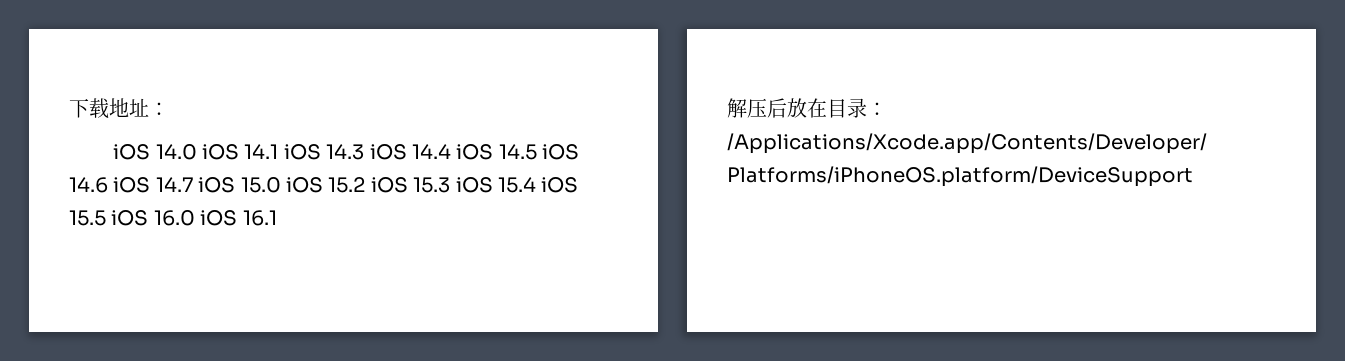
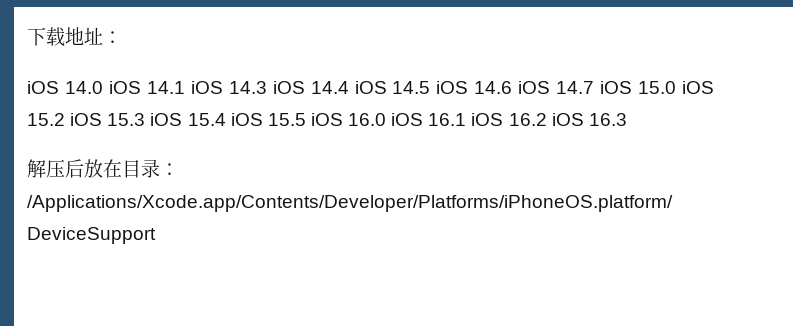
- iOS 14.0 iOS 14.1 iOS 14.3 iOS 14.4 iOS 14.5 iOS 14.6 iOS 14.7 iOS 15.0 iOS 15.2 iOS 15.3 iOS 15.4 iOS 15.5 iOS 16.0 iOS 16.1
+ iOS 14.0 iOS 14.1 iOS 14.3 iOS 14.4 iOS 14.5 iOS 14.6 iOS 14.7 iOS 15.0 iOS 15.2 iOS 15.3 iOS 15.4 iOS 15.5 iOS 16.0 iOS 16.1 iOS 16.2 iOS 16.3

